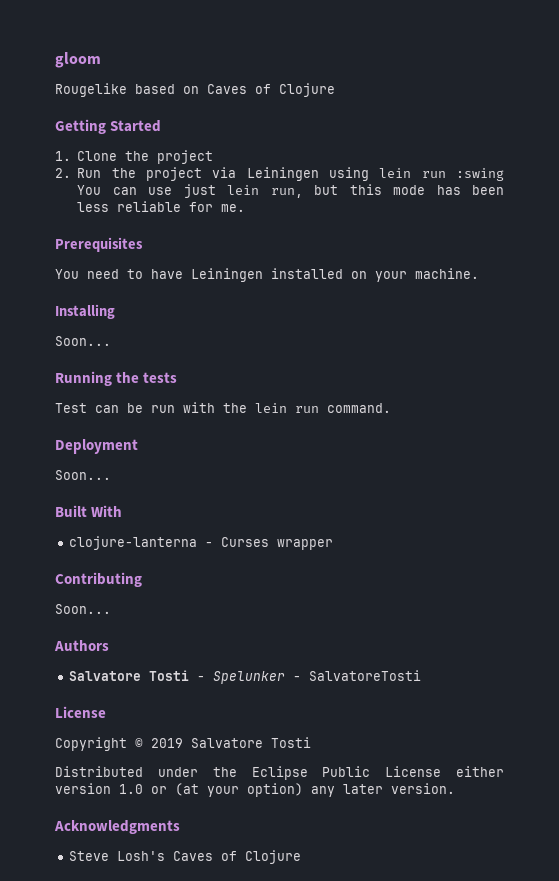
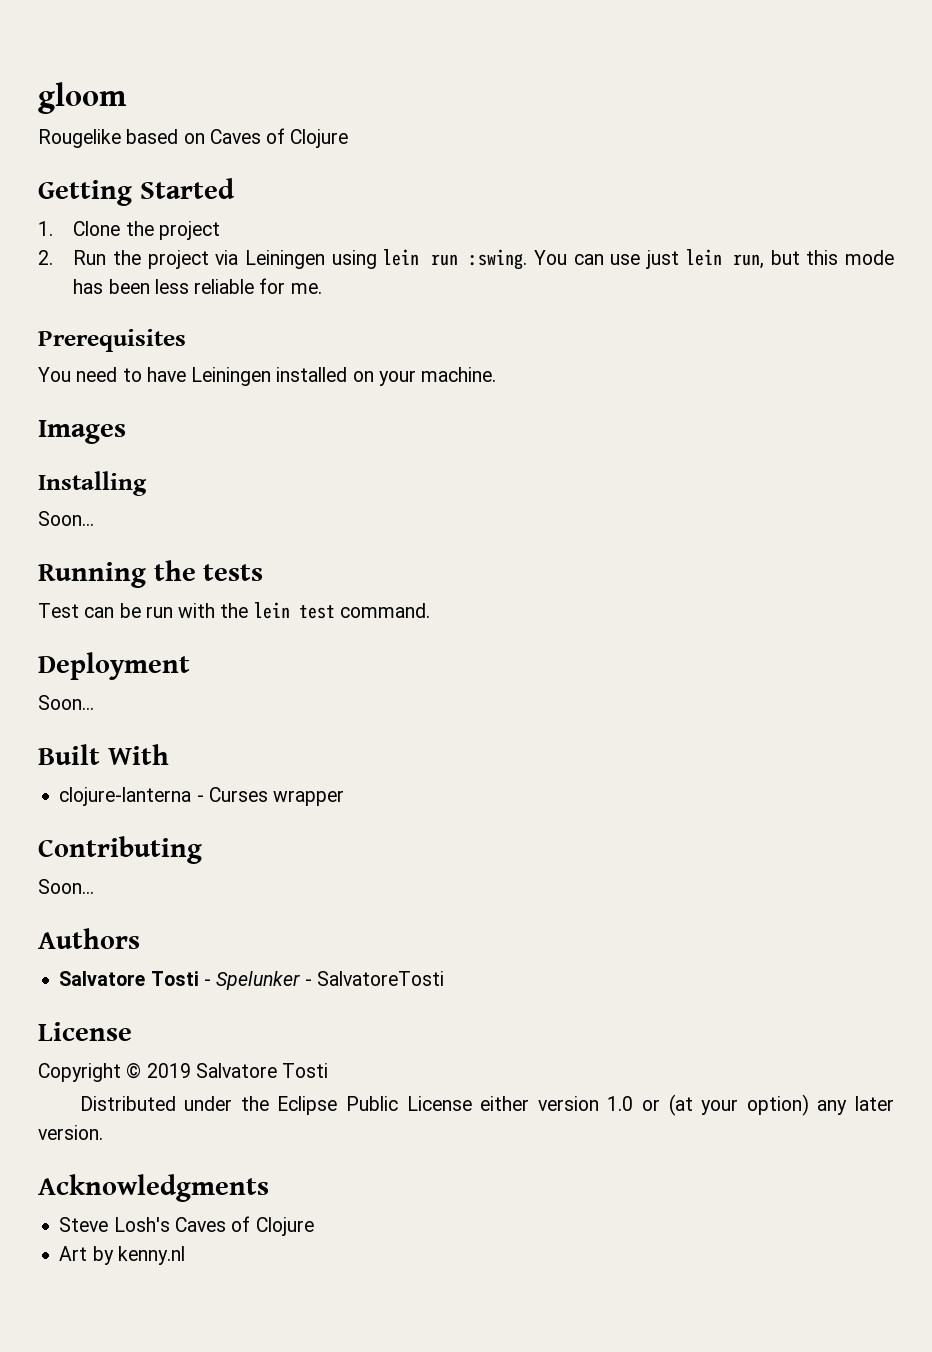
- 2. Run the project via Leiningen using lein run :swing You can use just lein run, but this mode has been less reliable for me.
+ 2. Run the project via Leiningen using lein run :swing. You can use just lein run, but this mode has been less reliable for me.
+ Images
- Test can be run with the lein run command.
+ Test can be run with the lein test command.
+ Art by kenny.nl

